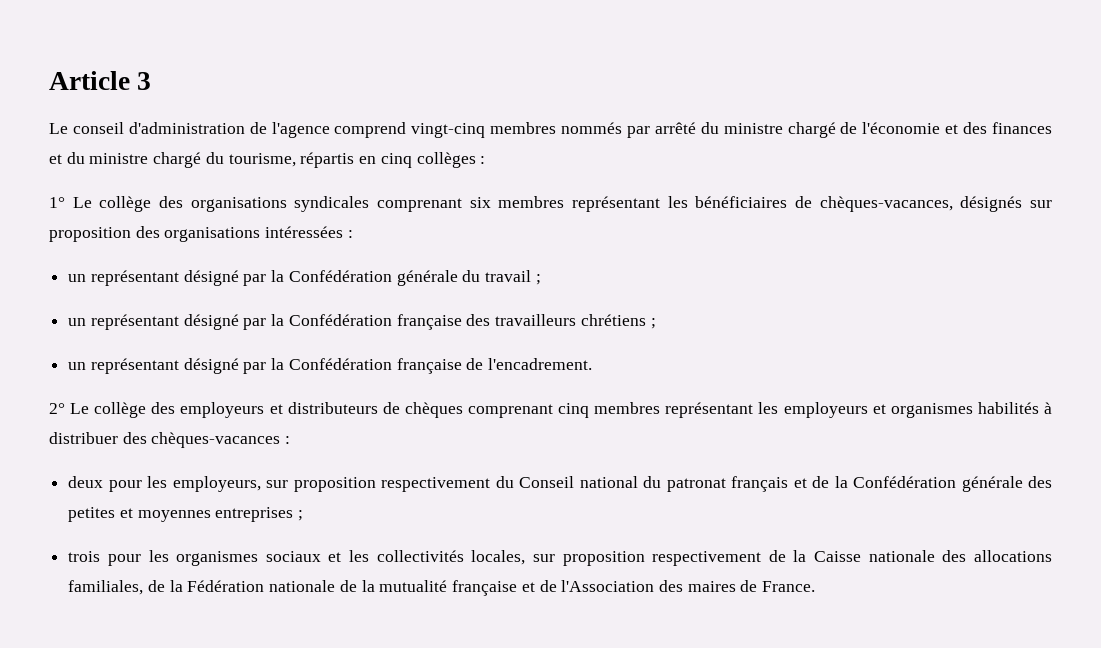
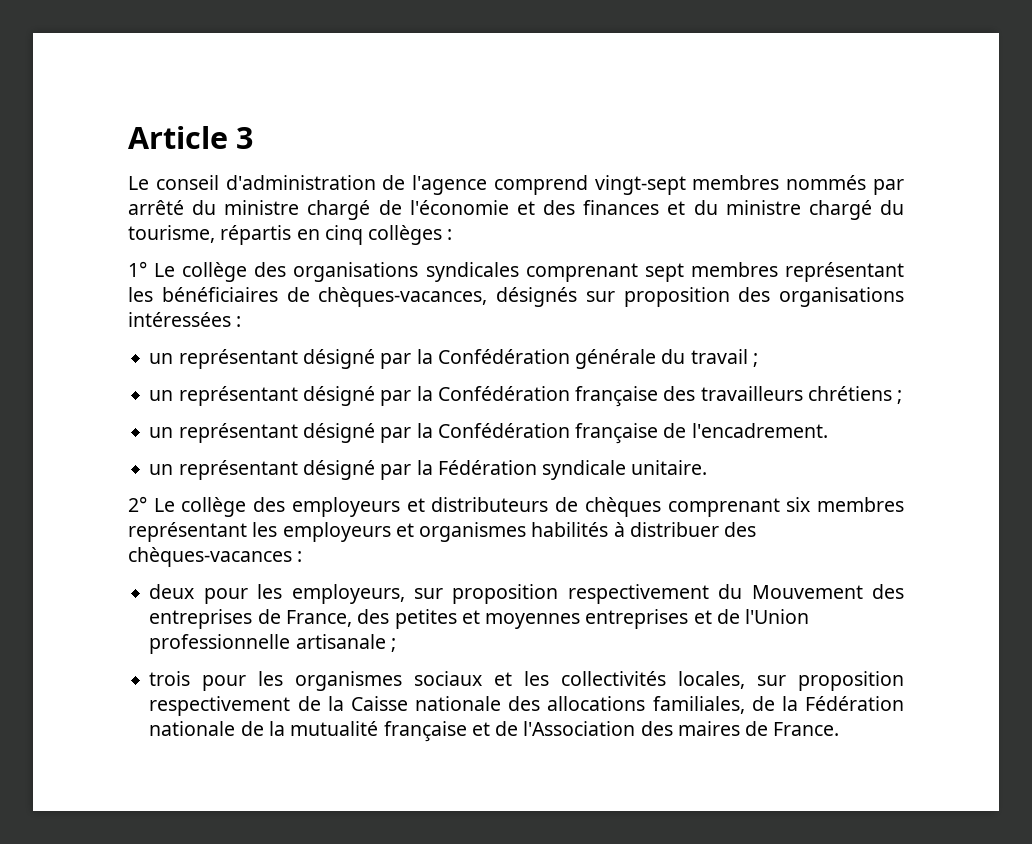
- Le conseil d'administration de l'agence comprend vingt-cinq membres nommés par arrêté du ministre chargé de l'économie et des finances et du ministre chargé du tourisme, répartis en cinq collèges :
+ Le conseil d'administration de l'agence comprend vingt-sept membres nommés par arrêté du ministre chargé de l'économie et des finances et du ministre chargé du tourisme, répartis en cinq collèges :
- 1° Le collège des organisations syndicales comprenant six membres représentant les bénéficiaires de chèques-vacances, désignés sur proposition des organisations intéressées :
+ 1° Le collège des organisations syndicales comprenant sept membres représentant les bénéficiaires de chèques-vacances, désignés sur proposition des organisations intéressées :
+ un représentant désigné par la Fédération syndicale unitaire.
- 2° Le collège des employeurs et distributeurs de chèques comprenant cinq membres représentant les employeurs et organismes habilités à distribuer des chèques-vacances :
+ 2° Le collège des employeurs et distributeurs de chèques comprenant six membres représentant les employeurs et organismes habilités à distribuer des chèques-vacances :
- deux pour les employeurs, sur proposition respectivement du Conseil national du patronat français et de la Confédération générale des petites et moyennes entreprises ;
+ deux pour les employeurs, sur proposition respectivement du Mouvement des entreprises de France, des petites et moyennes entreprises et de l'Union professionnelle artisanale ;

